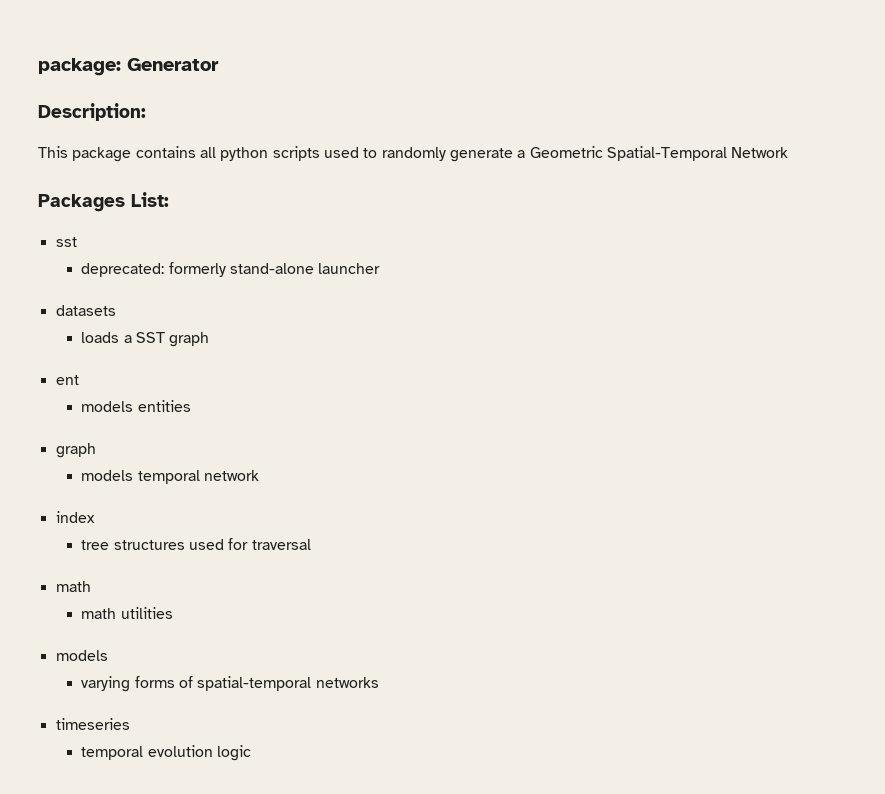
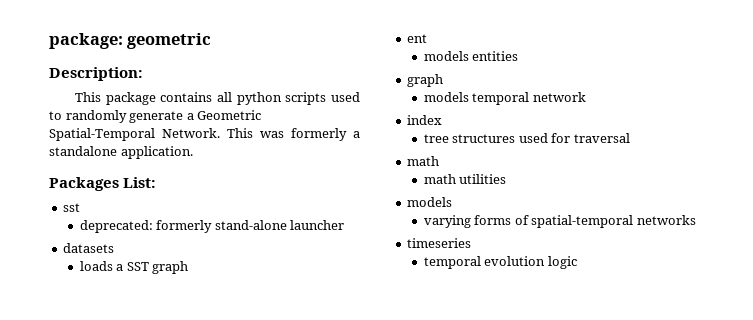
- package: Generator
+ package: geometric
- This package contains all python scripts used to randomly generate a Geometric Spatial-Temporal Network
+ This package contains all python scripts used to randomly generate a Geometric Spatial-Temporal Network. This was formerly a standalone application.

